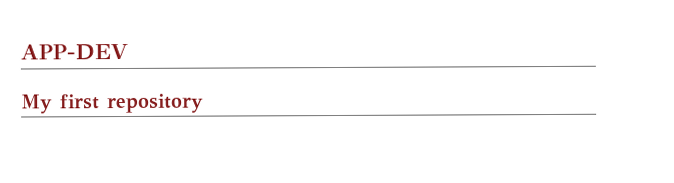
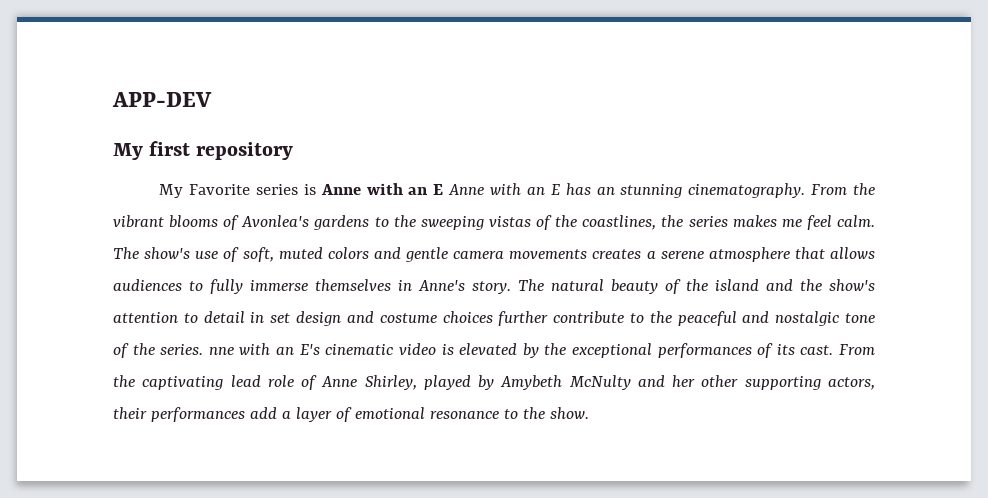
+ My Favorite series is Anne with an E Anne with an E has an stunning cinematography. From the vibrant blooms of Avonlea's gardens to the sweeping vistas of the coastlines, the series makes me feel calm. The show's use of soft, muted colors and gentle camera movements creates a serene atmosphere that allows audiences to fully immerse themselves in Anne's story. The natural beauty of the island and the show's attention to detail in set design and costume choices further contribute to the peaceful and nostalgic tone of the series. nne with an E's cinematic video is elevated by the exceptional performances of its cast. From the captivating lead role of Anne Shirley, played by Amybeth McNulty and her other supporting actors, their performances add a layer of emotional resonance to the show.

